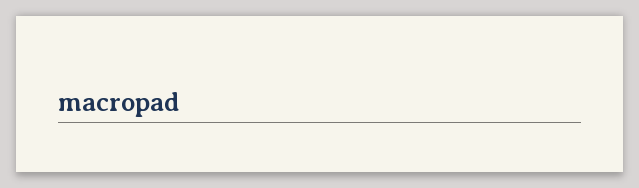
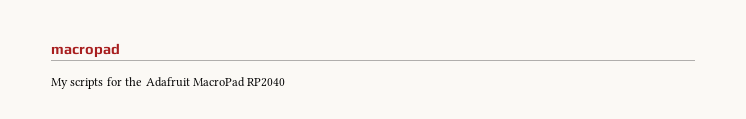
+ My scripts for the Adafruit MacroPad RP2040

